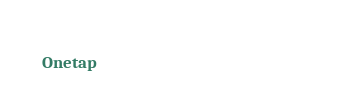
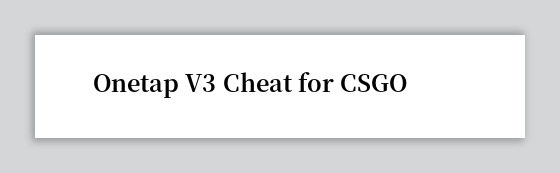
- Onetap
+ Onetap V3 Cheat for CSGO

